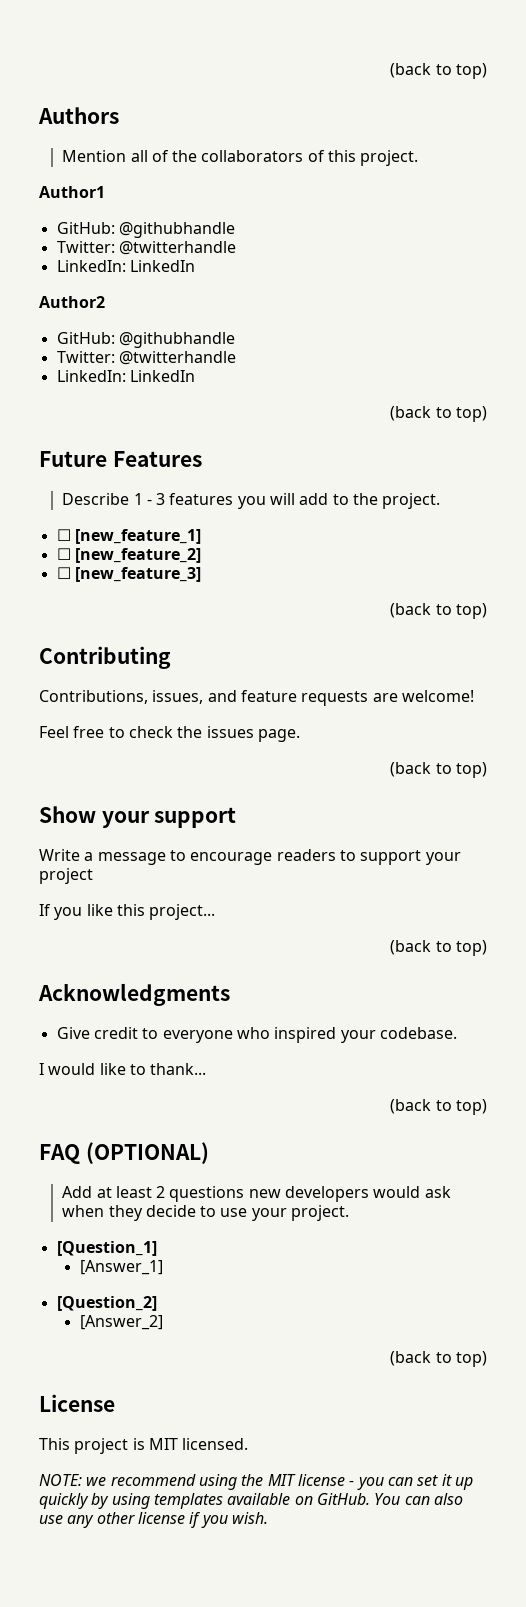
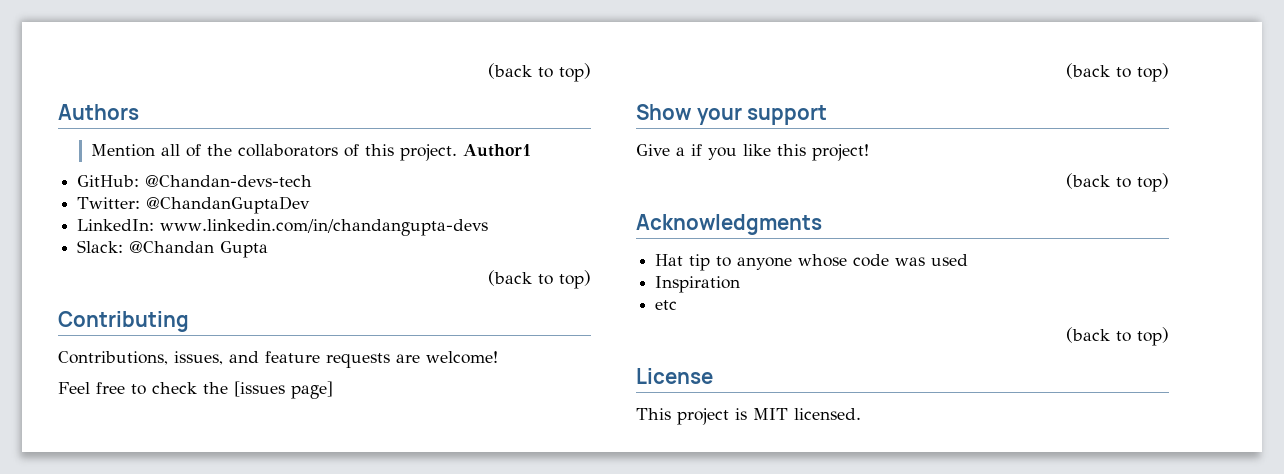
- Mention all of the collaborators of this project.
- Author1
- GitHub: @githubhandle
- Twitter: @twitterhandle
- LinkedIn: LinkedIn
- Author2
- GitHub: @githubhandle
- Twitter: @twitterhandle
- LinkedIn: LinkedIn
- (back to top)
- Future Features
- Describe 1 - 3 features you will add to the project.
- ☐ [new_feature_1]
- ☐ [new_feature_2]
- ☐ [new_feature_3]
+ Mention all of the collaborators of this project. Author1
+ GitHub: @Chandan-devs-tech
+ Twitter: @ChandanGuptaDev
+ LinkedIn: www.linkedin.com/in/chandangupta-devs
+ Slack: @Chandan Gupta
- Feel free to check the issues page.
+ Feel free to check the [issues page]
- Write a message to encourage readers to support your project
- If you like this project...
+ Give a if you like this project!
- Give credit to everyone who inspired your codebase.
- I would like to thank...
- (back to top)
- FAQ (OPTIONAL)
- Add at least 2 questions new developers would ask when they decide to use your project.
- [Question_1]
- [Answer_1]
- [Question_2]
- [Answer_2]
+ Hat tip to anyone whose code was used
+ Inspiration
+ etc
- NOTE: we recommend using the MIT license - you can set it up quickly by using templates available on GitHub. You can also use any other license if you wish.

